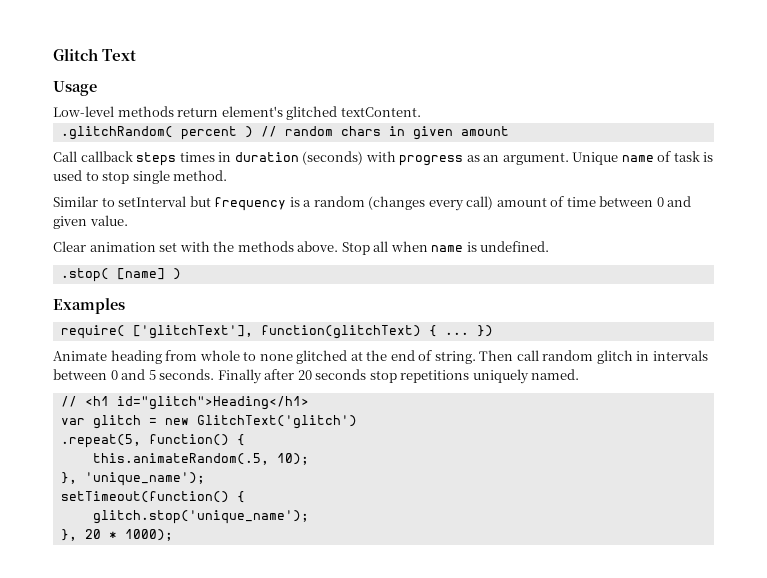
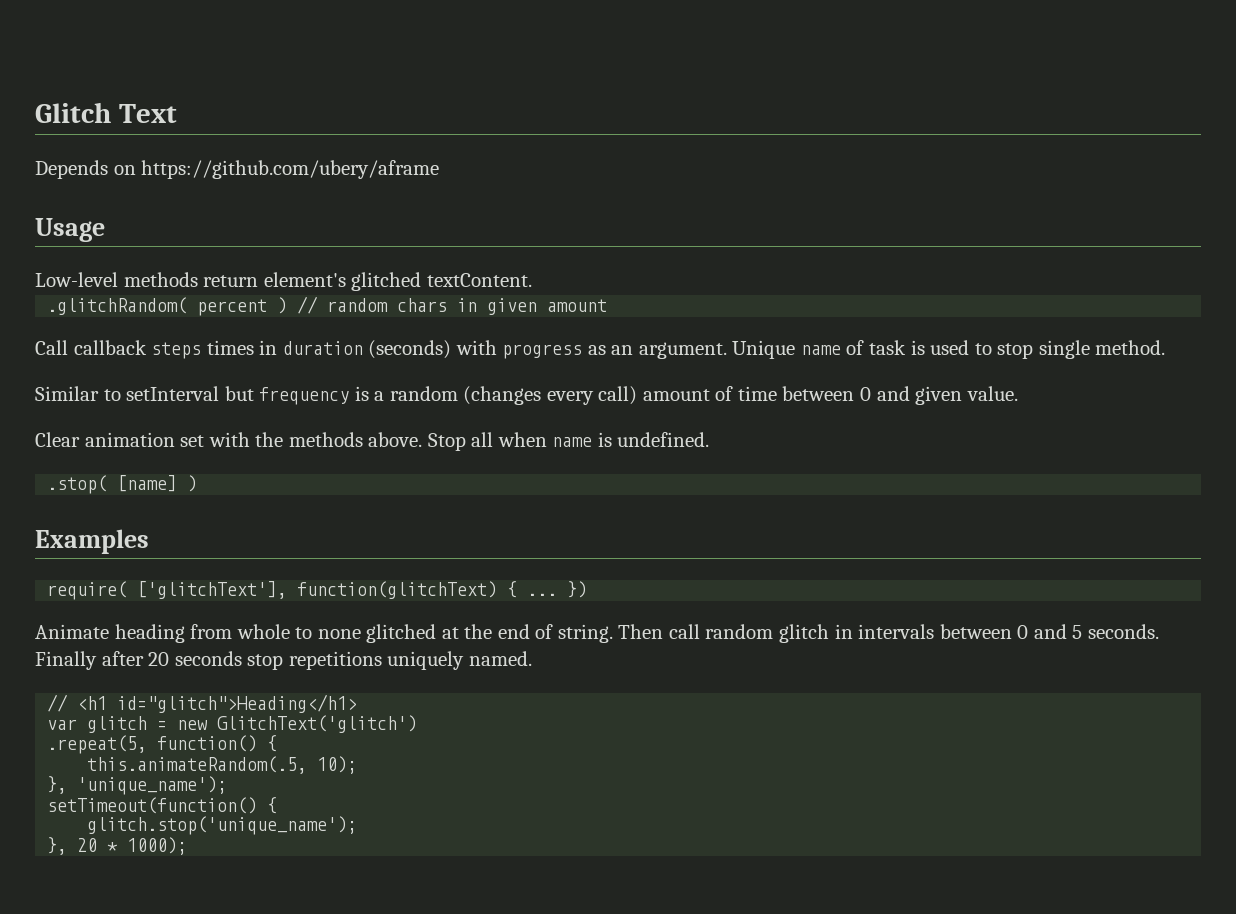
+ Depends on https://github.com/ubery/aframe

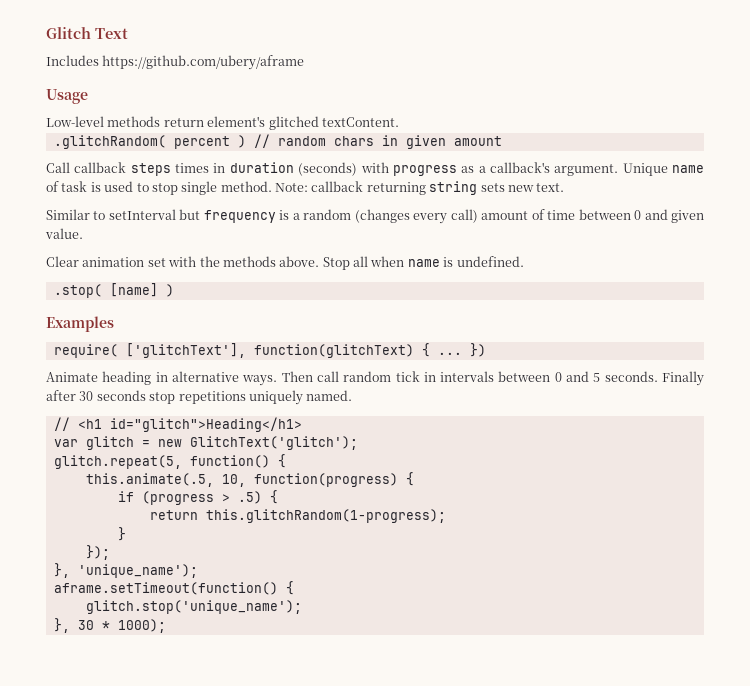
- Depends on https://github.com/ubery/aframe
+ Includes https://github.com/ubery/aframe
- Call callback steps times in duration (seconds) with progress as an argument.
+ Call callback steps times in duration (seconds) with progress as a callback's argument.
+ Note: callback returning string sets new text.
- Animate heading from whole to none glitched at the end of string.
+ Animate heading in alternative ways.
- Then call random glitch in intervals between 0 and 5 seconds.
+ Then call random tick in intervals between 0 and 5 seconds.
- Finally after 20 seconds stop repetitions uniquely named.
+ Finally after 30 seconds stop repetitions uniquely named.
- var glitch = new GlitchText('glitch')
- .repeat(5, function() {
+ var glitch = new GlitchText('glitch');
+ glitch.repeat(5, function() {
- this.animateRandom(.5, 10);
+ this.animate(.5, 10, function(progress) {
+ if (progress > .5) {
+ return this.glitchRandom(1-progress);
+ }
+ });
- setTimeout(function() {
+ aframe.setTimeout(function() {
- }, 20 * 1000);
+ }, 30 * 1000);

